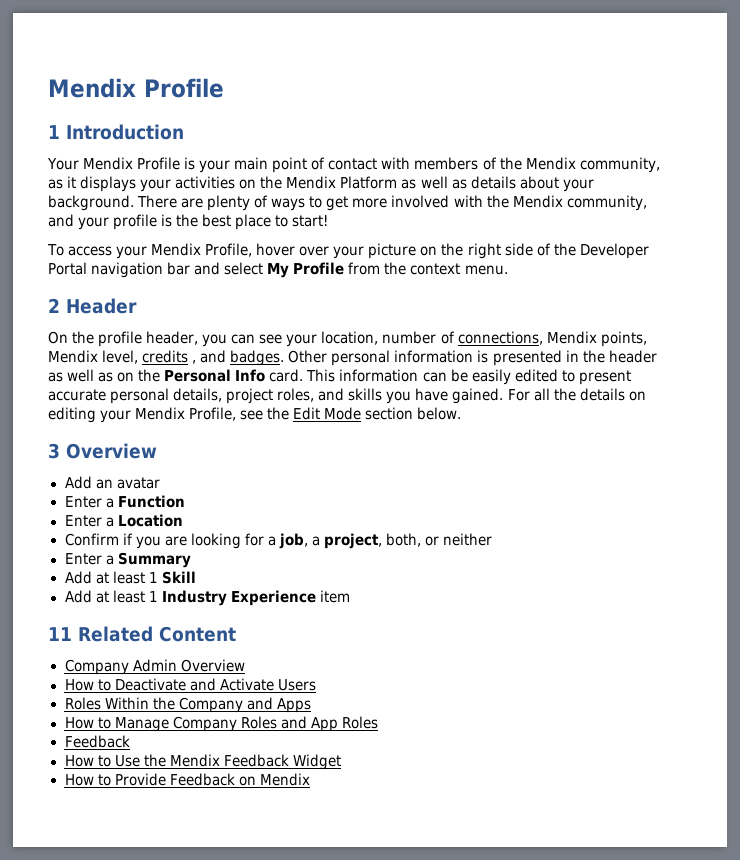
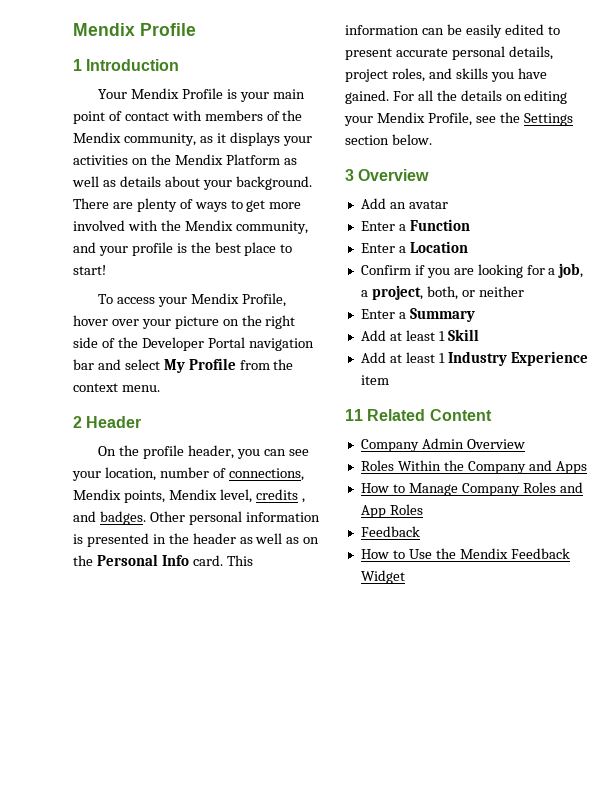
- For all the details on editing your Mendix Profile, see the Edit Mode section below.
+ For all the details on editing your Mendix Profile, see the Settings section below.
- How to Deactivate and Activate Users
- How to Provide Feedback on Mendix

